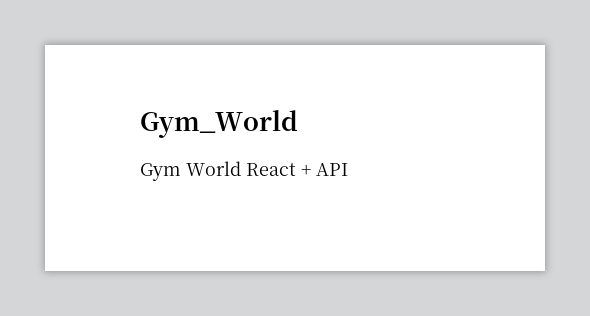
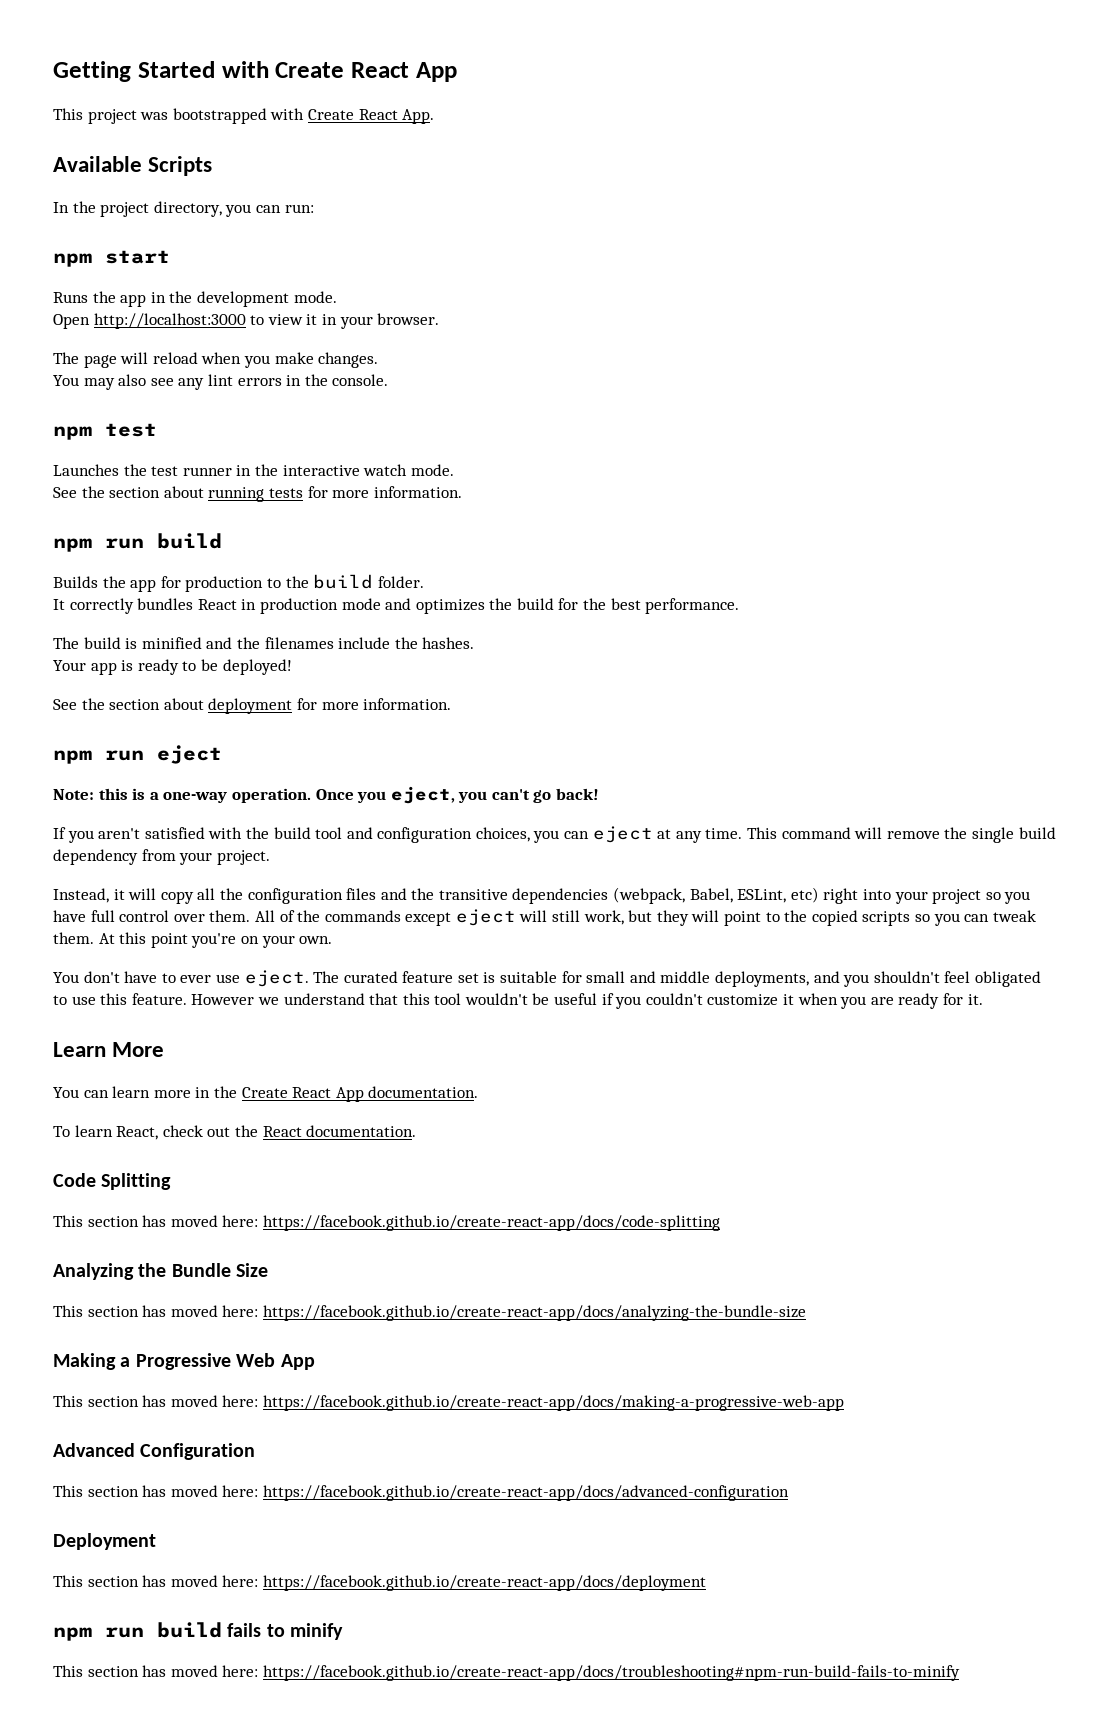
- Gym_World
- Gym World React + API
+ Getting Started with Create React App
+ This project was bootstrapped with Create React App.
+ Available Scripts
+ In the project directory, you can run:
+ npm start
+ Runs the app in the development mode.
+ Open http://localhost:3000 to view it in your browser.
+ The page will reload when you make changes.
+ You may also see any lint errors in the console.
+ npm test
+ Launches the test runner in the interactive watch mode.
+ See the section about running tests for more information.
+ npm run build
+ Builds the app for production to the build folder.
+ It correctly bundles React in production mode and optimizes the build for the best performance.
+ The build is minified and the filenames include the hashes.
+ Your app is ready to be deployed!
+ See the section about deployment for more information.
+ npm run eject
+ Note: this is a one-way operation. Once you eject, you can't go back!
+ If you aren't satisfied with the build tool and configuration choices, you can eject at any time. This command will remove the single build dependency from your project.
+ Instead, it will copy all the configuration files and the transitive dependencies (webpack, Babel, ESLint, etc) right into your project so you have full control over them. All of the commands except eject will still work, but they will point to the copied scripts so you can tweak them. At this point you're on your own.
+ You don't have to ever use eject. The curated feature set is suitable for small and middle deployments, and you shouldn't feel obligated to use this feature. However we understand that this tool wouldn't be useful if you couldn't customize it when you are ready for it.
+ Learn More
+ You can learn more in the Create React App documentation.
+ To learn React, check out the React documentation.
+ Code Splitting
+ This section has moved here: https://facebook.github.io/create-react-app/docs/code-splitting
+ Analyzing the Bundle Size
+ This section has moved here: https://facebook.github.io/create-react-app/docs/analyzing-the-bundle-size
+ Making a Progressive Web App
+ This section has moved here: https://facebook.github.io/create-react-app/docs/making-a-progressive-web-app
+ Advanced Configuration
+ This section has moved here: https://facebook.github.io/create-react-app/docs/advanced-configuration
+ Deployment
+ This section has moved here: https://facebook.github.io/create-react-app/docs/deployment
+ npm run build fails to minify
+ This section has moved here: https://facebook.github.io/create-react-app/docs/troubleshooting#npm-run-build-fails-to-minify

